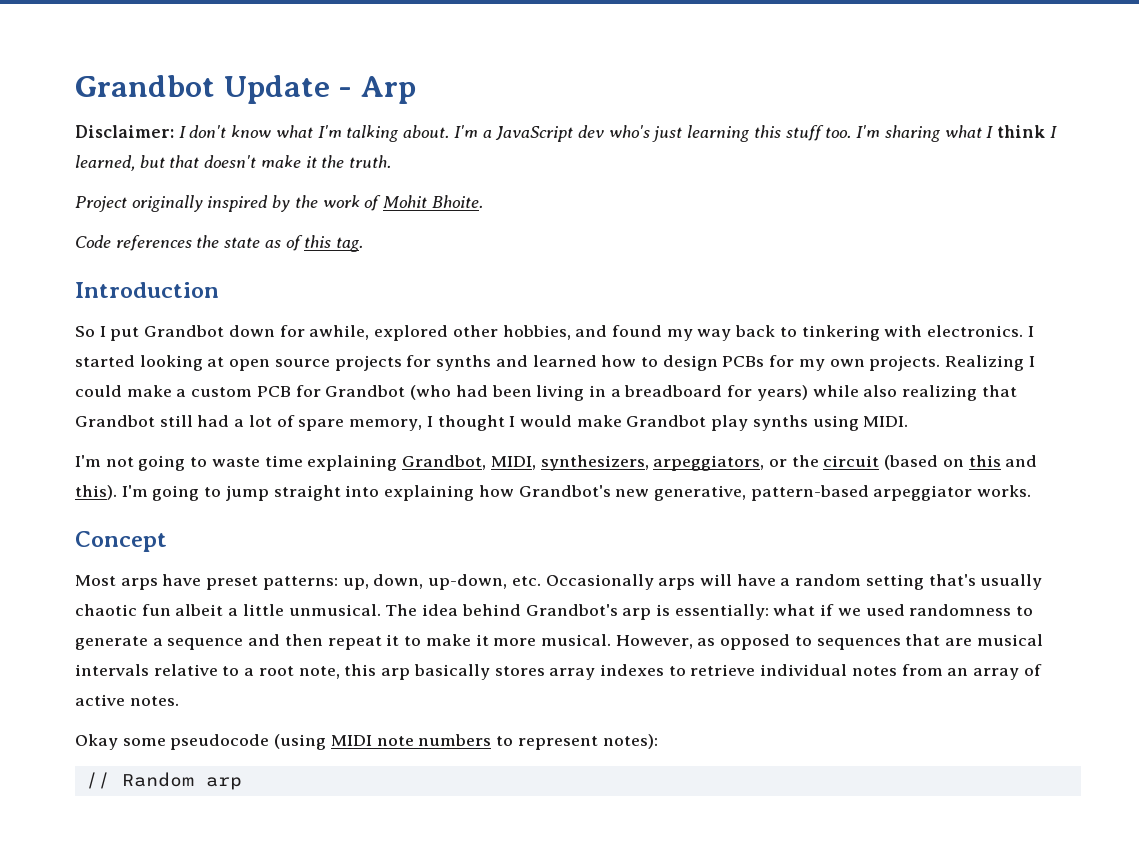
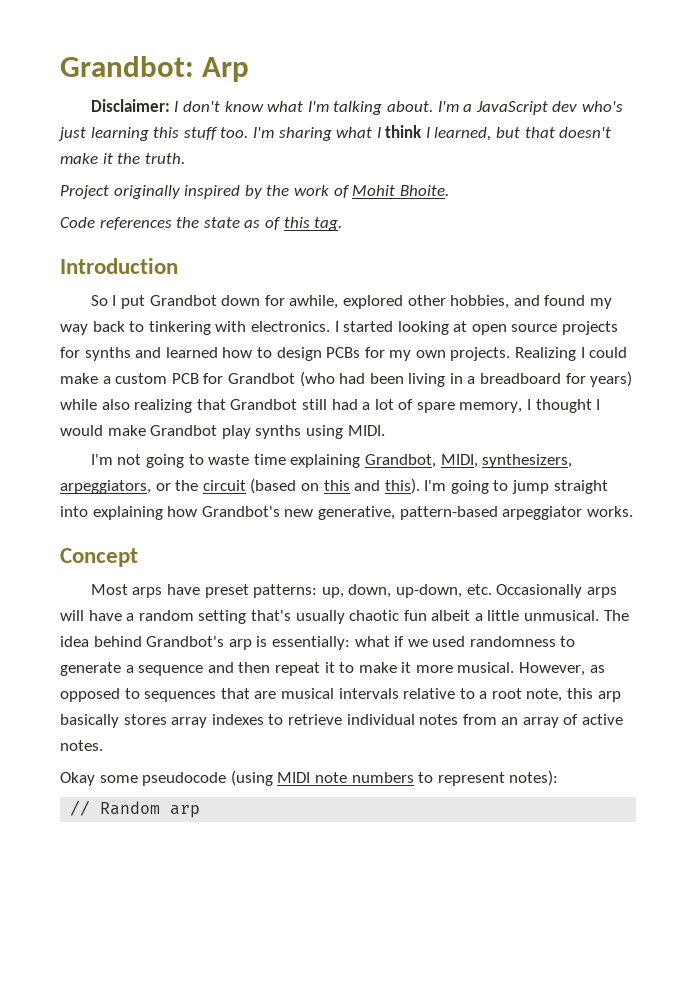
- Grandbot Update - Arp
+ Grandbot: Arp

